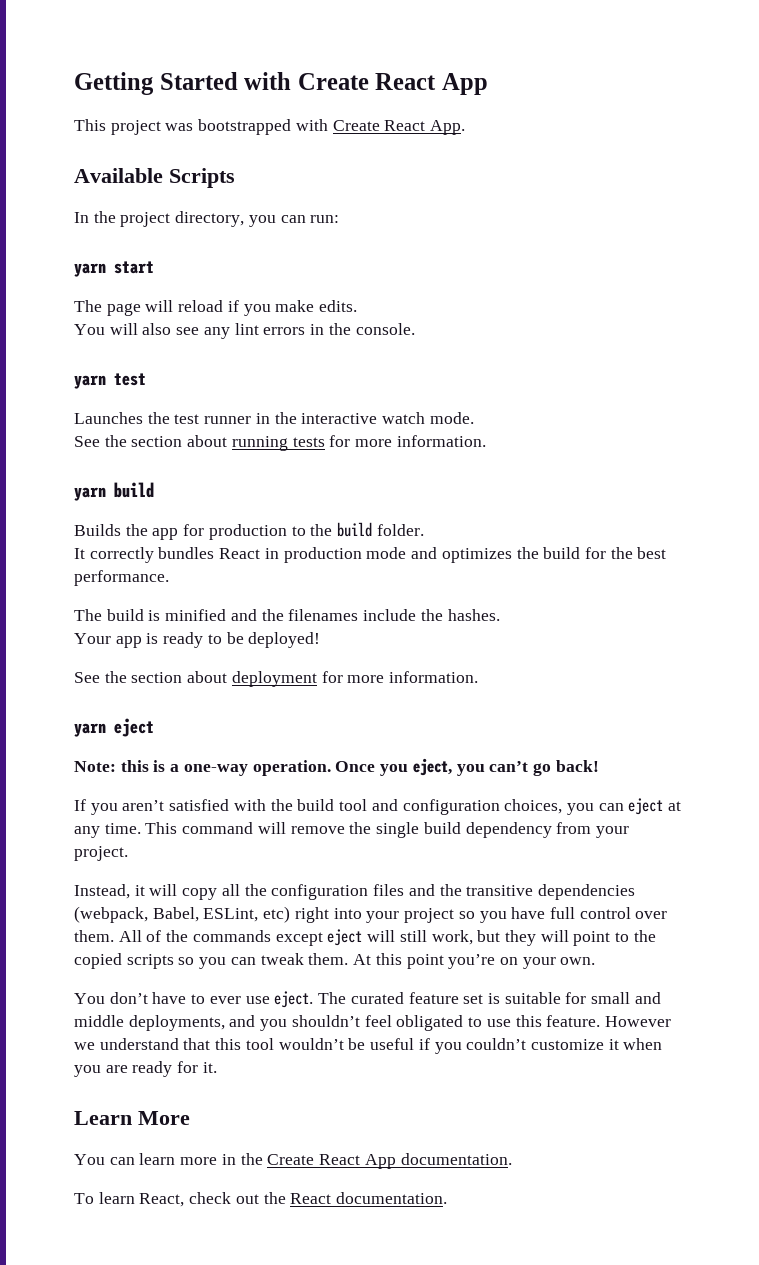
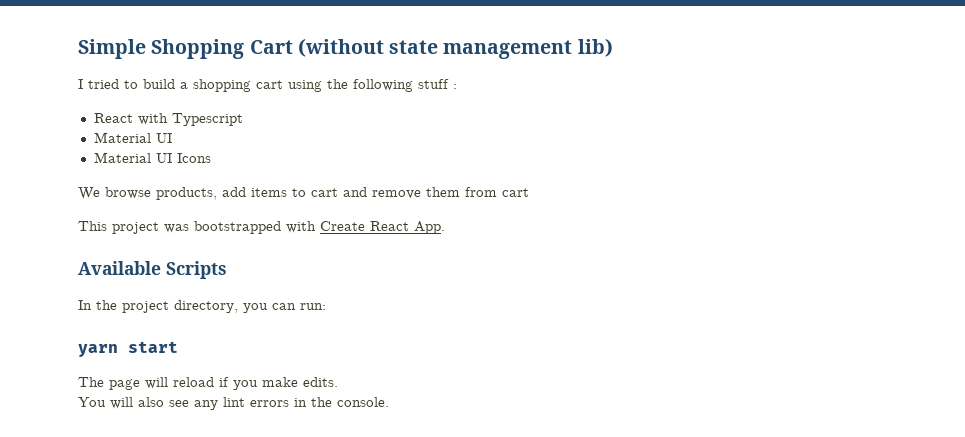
- Getting Started with Create React App
+ Simple Shopping Cart (without state management lib)
+ I tried to build a shopping cart using the following stuff :
+ React with Typescript
+ Material UI
+ Material UI Icons
+ We browse products, add items to cart and remove them from cart
- yarn test
- Launches the test runner in the interactive watch mode.
- See the section about running tests for more information.
- yarn build
- Builds the app for production to the build folder.
- It correctly bundles React in production mode and optimizes the build for the best performance.
- The build is minified and the filenames include the hashes.
- Your app is ready to be deployed!
- See the section about deployment for more information.
- yarn eject
- Note: this is a one-way operation. Once you eject, you can’t go back!
- If you aren’t satisfied with the build tool and configuration choices, you can eject at any time. This command will remove the single build dependency from your project.
- Instead, it will copy all the configuration files and the transitive dependencies (webpack, Babel, ESLint, etc) right into your project so you have full control over them. All of the commands except eject will still work, but they will point to the copied scripts so you can tweak them. At this point you’re on your own.
- You don’t have to ever use eject. The curated feature set is suitable for small and middle deployments, and you shouldn’t feel obligated to use this feature. However we understand that this tool wouldn’t be useful if you couldn’t customize it when you are ready for it.
- Learn More
- You can learn more in the Create React App documentation.
- To learn React, check out the React documentation.

